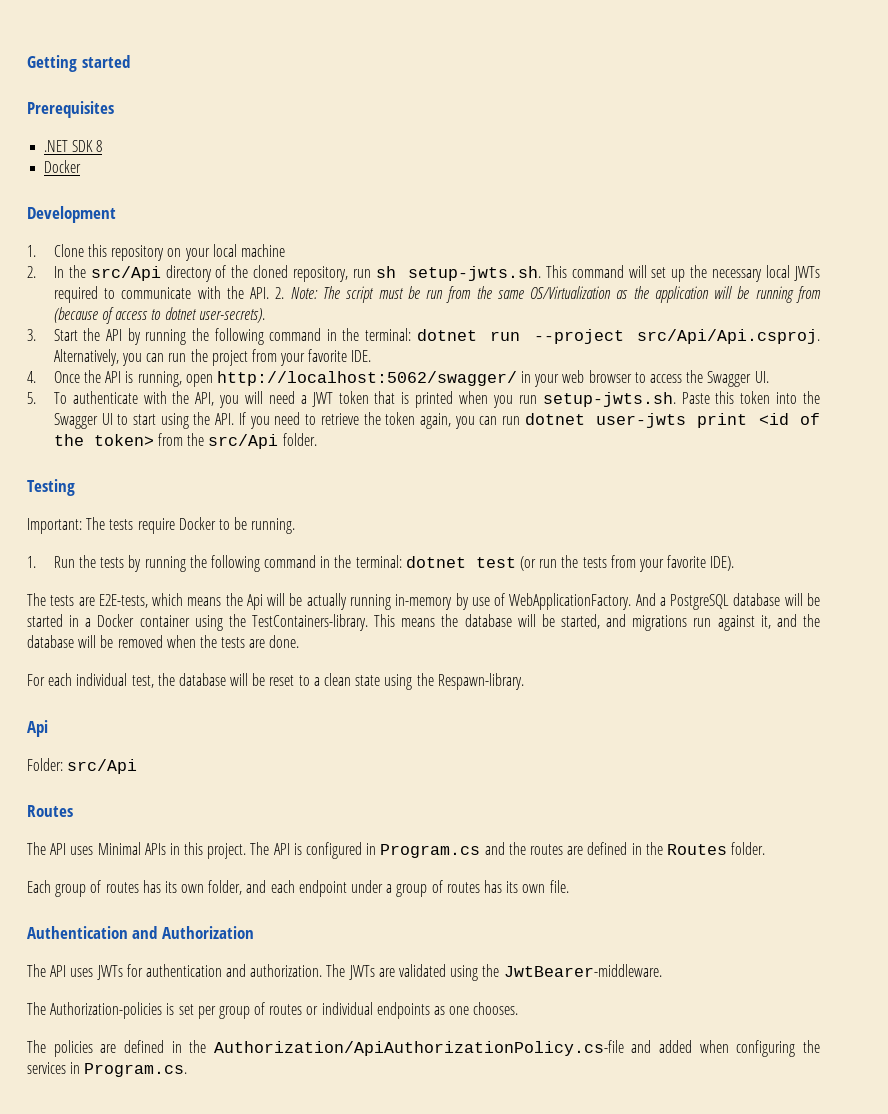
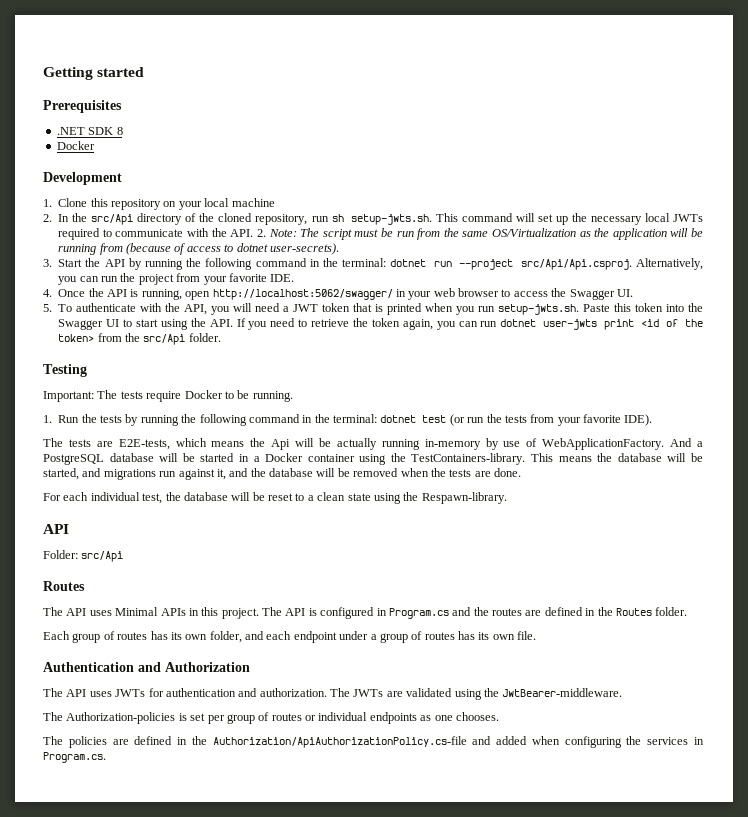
  For each individual test, the database will be reset to a clean state using the Respawn-library.
- Api
+ API

